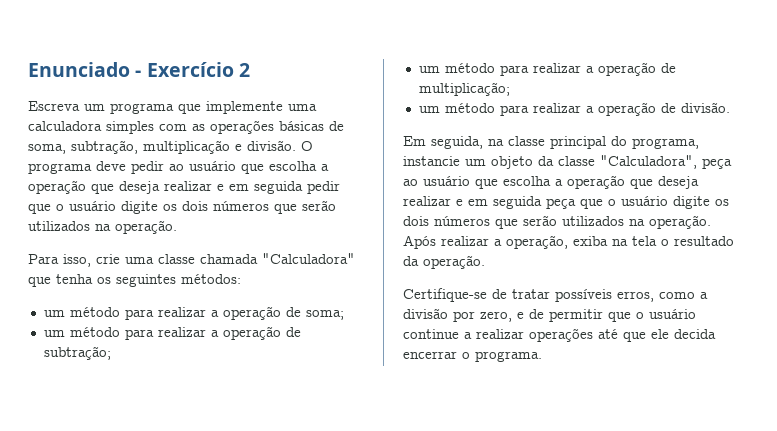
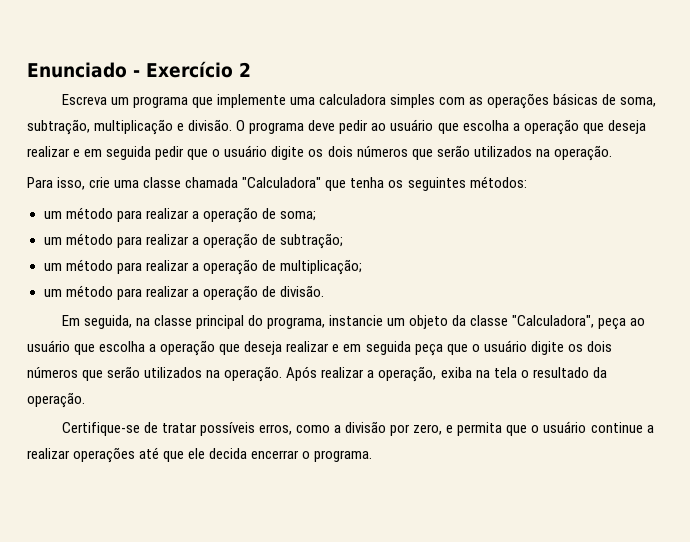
- Certifique-se de tratar possíveis erros, como a divisão por zero, e de permitir que o usuário continue a realizar operações até que ele decida encerrar o programa.
+ Certifique-se de tratar possíveis erros, como a divisão por zero, e permita que o usuário continue a realizar operações até que ele decida encerrar o programa.

